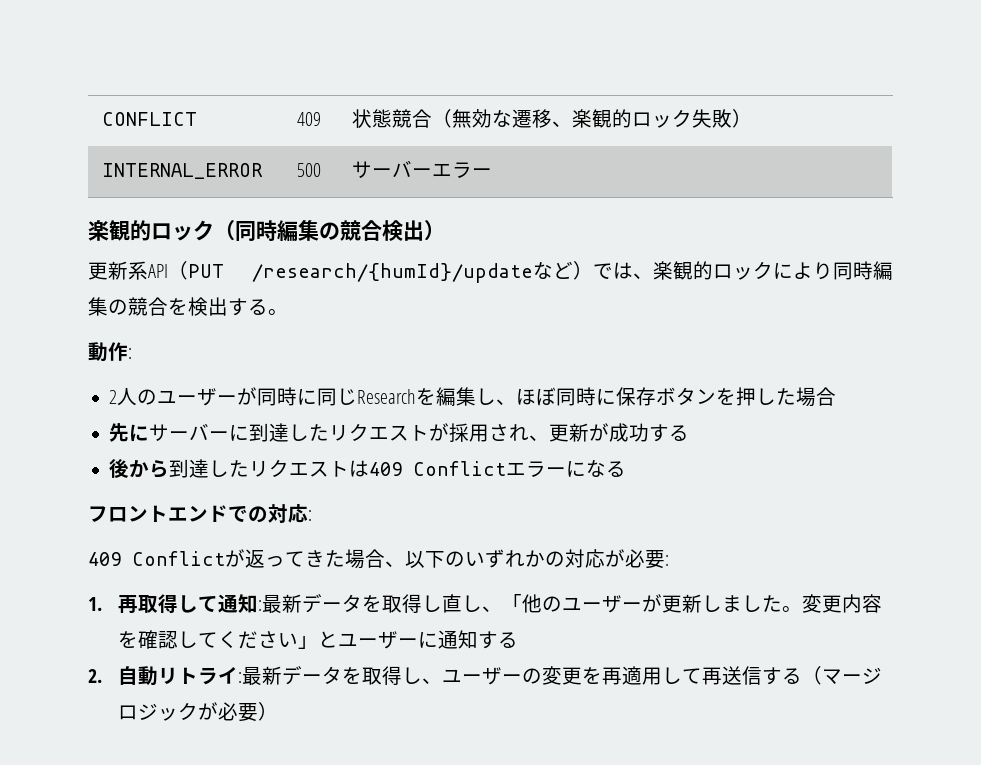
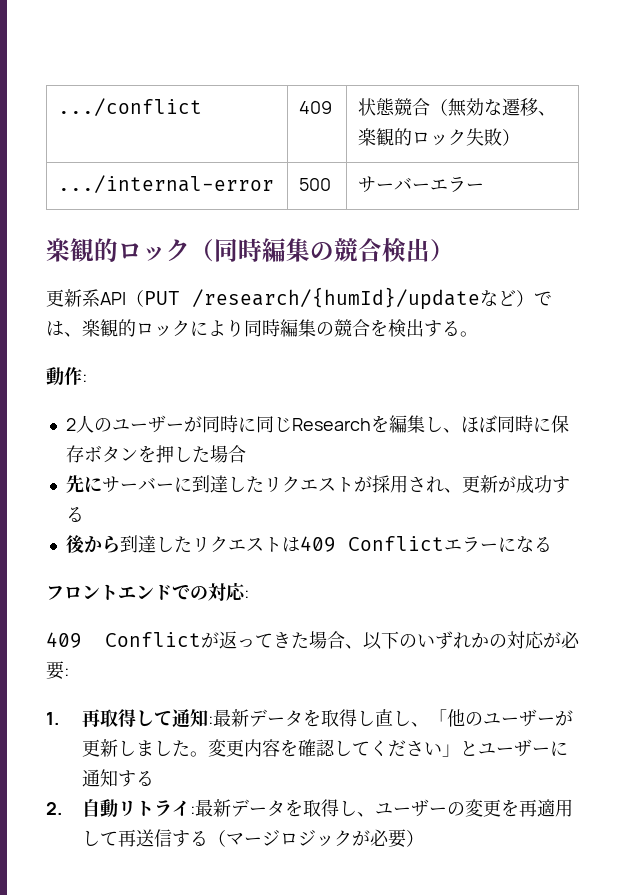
- CONFLICT | 409 | 状態競合（無効な遷移、楽観的ロック失敗）
+ .../conflict | 409 | 状態競合（無効な遷移、楽観的ロック失敗）
- INTERNAL_ERROR | 500 | サーバーエラー
+ .../internal-error | 500 | サーバーエラー

